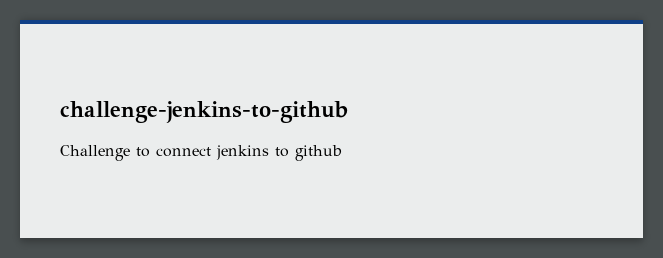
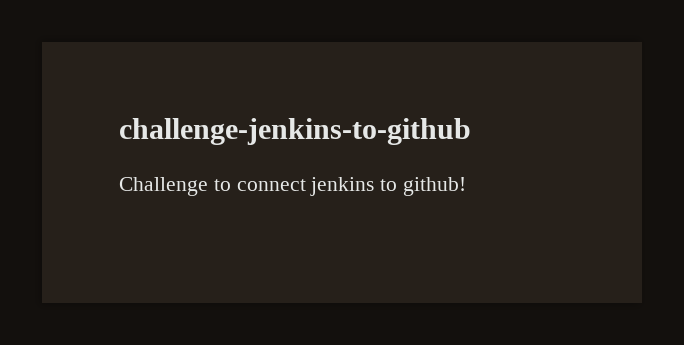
- Challenge to connect jenkins to github
+ Challenge to connect jenkins to github!

